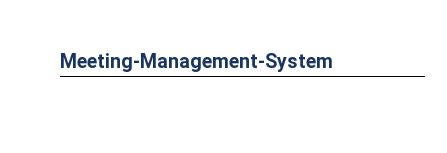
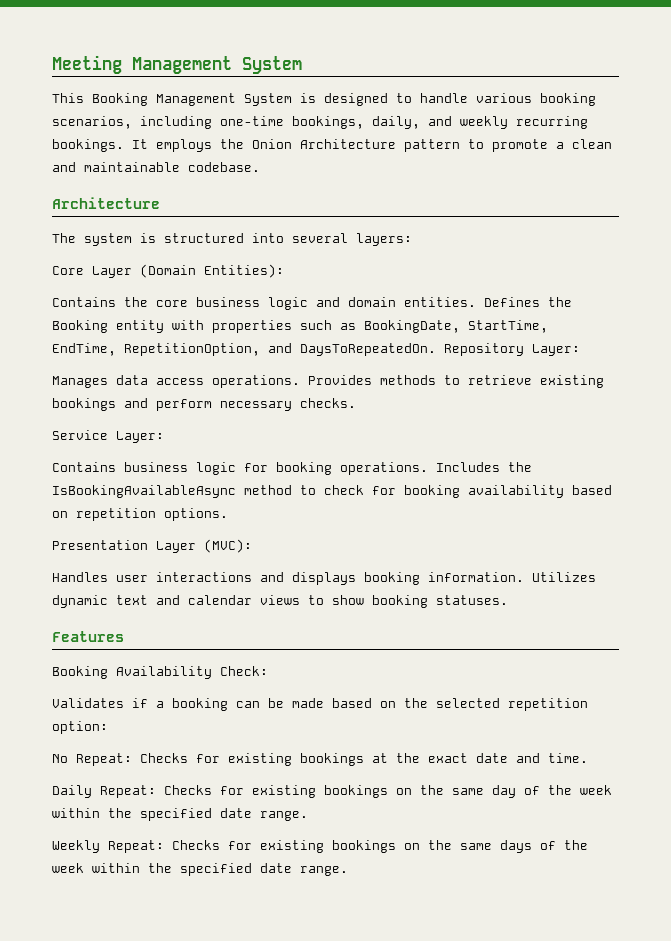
- Meeting-Management-System
+ Meeting Management System
+ This Booking Management System is designed to handle various booking scenarios, including one-time bookings, daily, and weekly recurring bookings. It employs the Onion Architecture pattern to promote a clean and maintainable codebase.
+ Architecture
+ The system is structured into several layers:
+ Core Layer (Domain Entities):
+ Contains the core business logic and domain entities. Defines the Booking entity with properties such as BookingDate, StartTime, EndTime, RepetitionOption, and DaysToRepeatedOn. Repository Layer:
+ Manages data access operations. Provides methods to retrieve existing bookings and perform necessary checks.
+ Service Layer:
+ Contains business logic for booking operations. Includes the IsBookingAvailableAsync method to check for booking availability based on repetition options.
+ Presentation Layer (MVC):
+ Handles user interactions and displays booking information. Utilizes dynamic text and calendar views to show booking statuses.
+ Features
+ Booking Availability Check:
+ Validates if a booking can be made based on the selected repetition option:
+ No Repeat: Checks for existing bookings at the exact date and time.
+ Daily Repeat: Checks for existing bookings on the same day of the week within the specified date range.
+ Weekly Repeat: Checks for existing bookings on the same days of the week within the specified date range.

